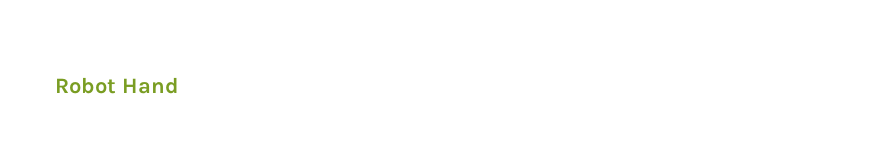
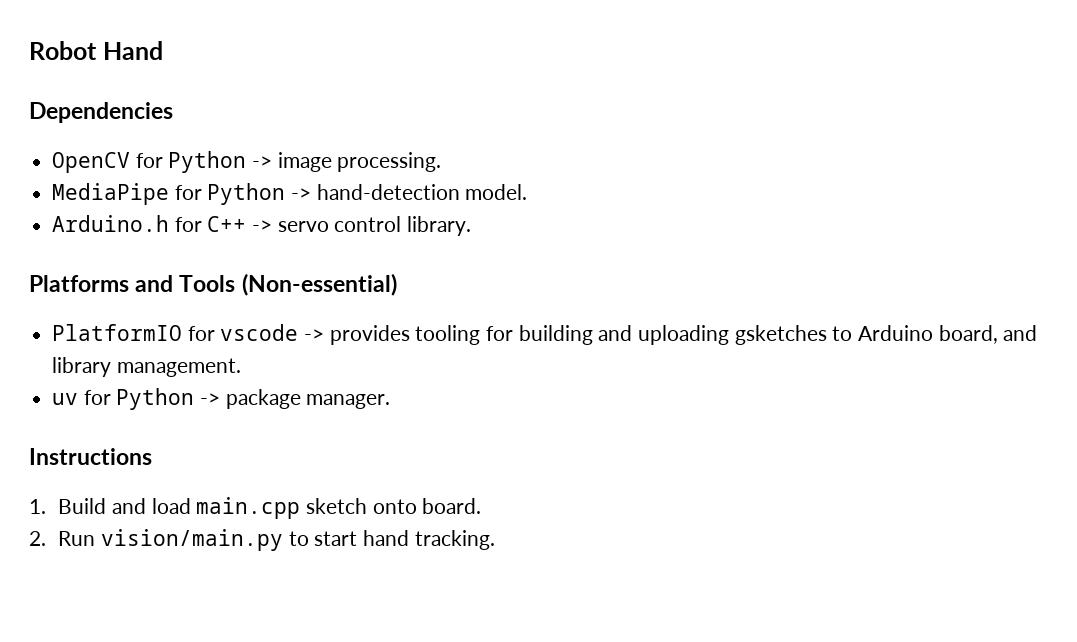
+ Dependencies
+ OpenCV for Python -> image processing.
+ MediaPipe for Python -> hand-detection model.
+ Arduino.h for C++ -> servo control library.
+ Platforms and Tools (Non-essential)
+ PlatformIO for vscode -> provides tooling for building and uploading gsketches to Arduino board, and library management.
+ uv for Python -> package manager.
+ Instructions
+ 1. Build and load main.cpp sketch onto board.
+ 2. Run vision/main.py to start hand tracking.

